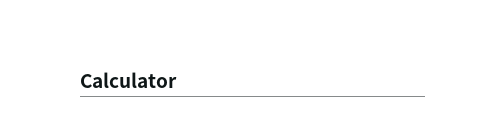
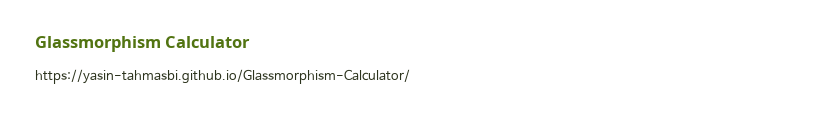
- Calculator
+ Glassmorphism Calculator
+ https://yasin-tahmasbi.github.io/Glassmorphism-Calculator/

